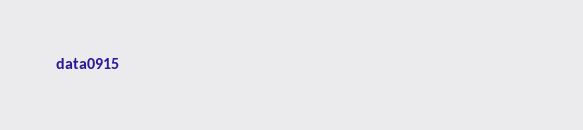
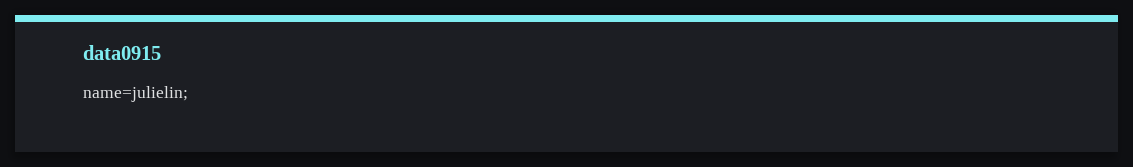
+ name=julielin;

